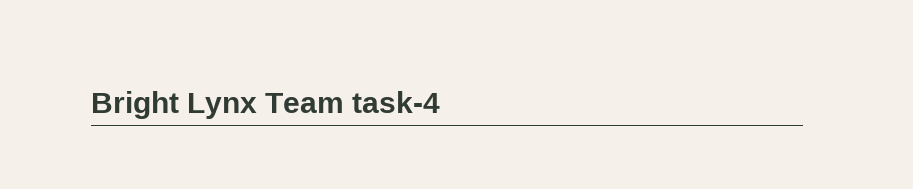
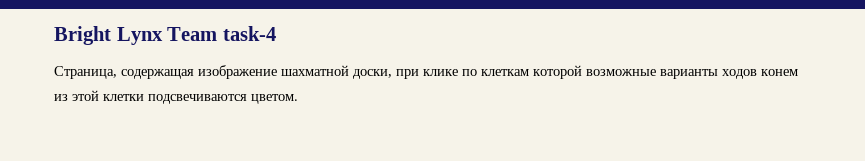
+ Страница, содержащая изображение шахматной доски, при клике по клеткам которой возможные варианты ходов конем из этой клетки подсвечиваются цветом.

